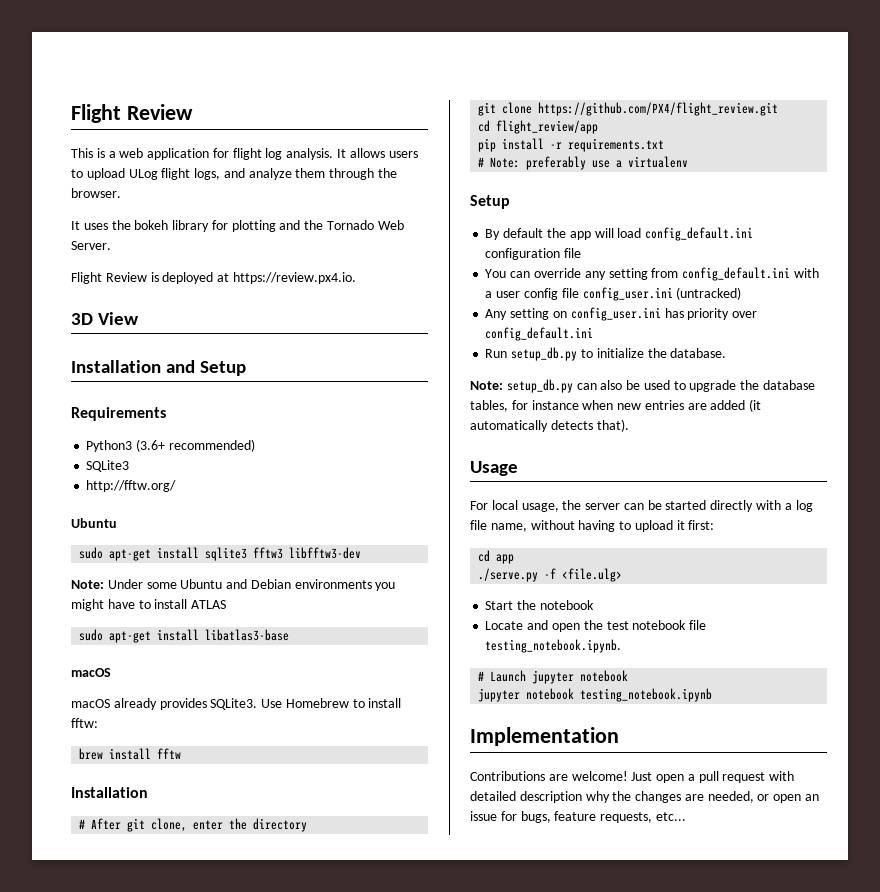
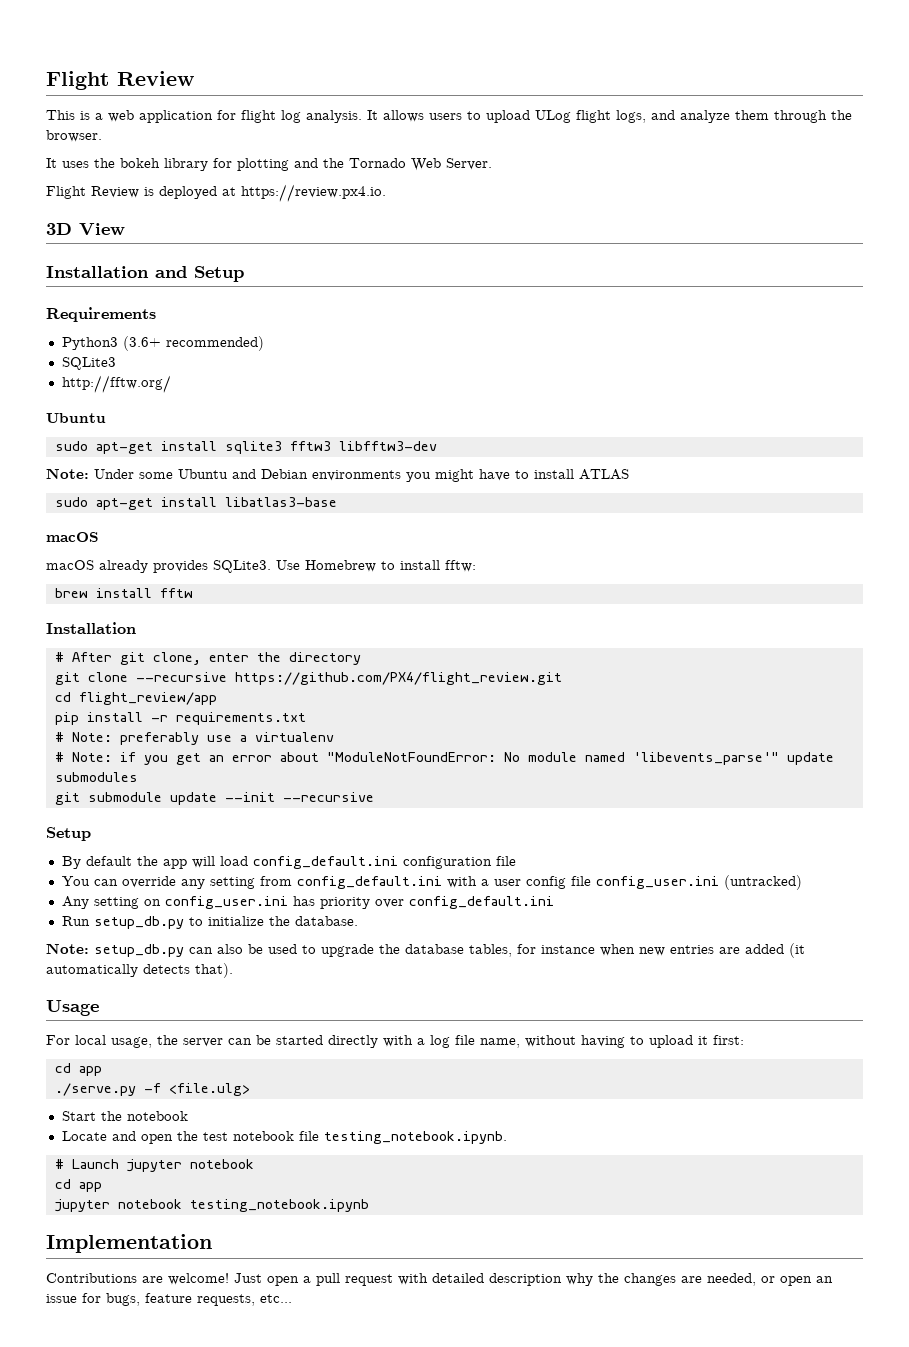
- git clone https://github.com/PX4/flight_review.git
+ git clone --recursive https://github.com/PX4/flight_review.git
+ # Note: if you get an error about "ModuleNotFoundError: No module named 'libevents_parse'" update submodules
+ git submodule update --init --recursive
  # Launch jupyter notebook
+ cd app

